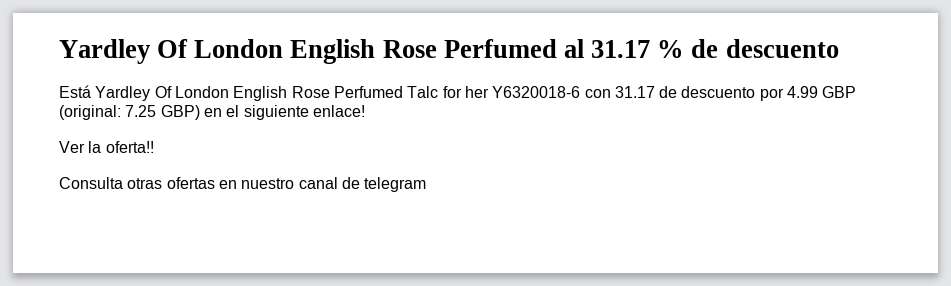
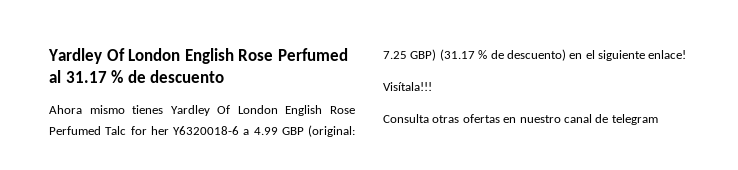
- Está Yardley Of London English Rose Perfumed Talc for her Y6320018-6 con 31.17 de descuento por 4.99 GBP (original: 7.25 GBP) en el siguiente enlace!
+ Ahora mismo tienes Yardley Of London English Rose Perfumed Talc for her Y6320018-6 a 4.99 GBP (original: 7.25 GBP) (31.17 % de descuento) en el siguiente enlace!
- Ver la oferta!!
+ Visítala!!!

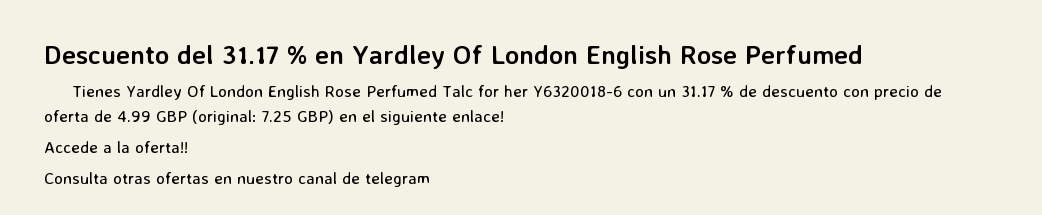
- Yardley Of London English Rose Perfumed al 31.17 % de descuento
- Ahora mismo tienes Yardley Of London English Rose Perfumed Talc for her Y6320018-6 a 4.99 GBP (original: 7.25 GBP) (31.17 % de descuento) en el siguiente enlace!
+ Descuento del 31.17 % en Yardley Of London English Rose Perfumed
+ Tienes Yardley Of London English Rose Perfumed Talc for her Y6320018-6 con un 31.17 % de descuento con precio de oferta de 4.99 GBP (original: 7.25 GBP) en el siguiente enlace!
- Visítala!!!
+ Accede a la oferta!!

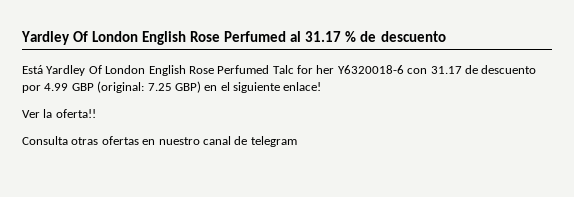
- Descuento del 31.17 % en Yardley Of London English Rose Perfumed
- Tienes Yardley Of London English Rose Perfumed Talc for her Y6320018-6 con un 31.17 % de descuento con precio de oferta de 4.99 GBP (original: 7.25 GBP) en el siguiente enlace!
+ Yardley Of London English Rose Perfumed al 31.17 % de descuento
+ Está Yardley Of London English Rose Perfumed Talc for her Y6320018-6 con 31.17 de descuento por 4.99 GBP (original: 7.25 GBP) en el siguiente enlace!
- Accede a la oferta!!
+ Ver la oferta!!

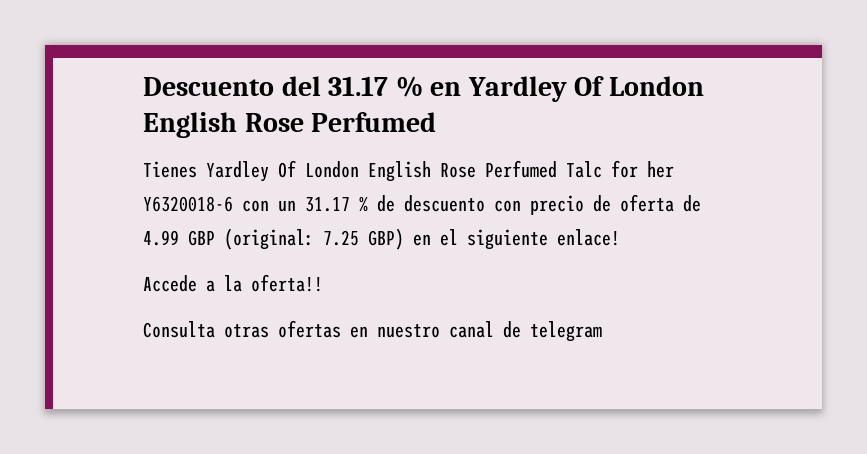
- Yardley Of London English Rose Perfumed al 31.17 % de descuento
- Está Yardley Of London English Rose Perfumed Talc for her Y6320018-6 con 31.17 de descuento por 4.99 GBP (original: 7.25 GBP) en el siguiente enlace!
+ Descuento del 31.17 % en Yardley Of London English Rose Perfumed
+ Tienes Yardley Of London English Rose Perfumed Talc for her Y6320018-6 con un 31.17 % de descuento con precio de oferta de 4.99 GBP (original: 7.25 GBP) en el siguiente enlace!
- Ver la oferta!!
+ Accede a la oferta!!

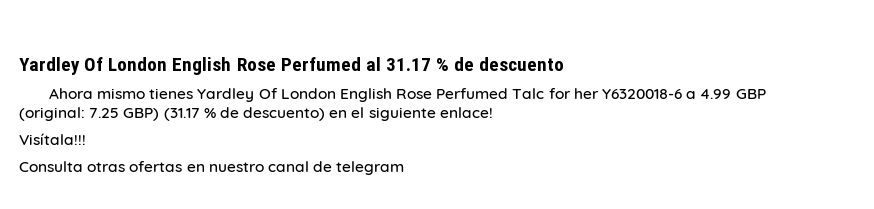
- Descuento del 31.17 % en Yardley Of London English Rose Perfumed
- Tienes Yardley Of London English Rose Perfumed Talc for her Y6320018-6 con un 31.17 % de descuento con precio de oferta de 4.99 GBP (original: 7.25 GBP) en el siguiente enlace!
+ Yardley Of London English Rose Perfumed al 31.17 % de descuento
+ Ahora mismo tienes Yardley Of London English Rose Perfumed Talc for her Y6320018-6 a 4.99 GBP (original: 7.25 GBP) (31.17 % de descuento) en el siguiente enlace!
- Accede a la oferta!!
+ Visítala!!!

